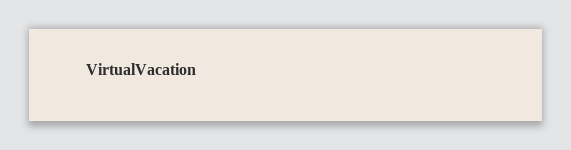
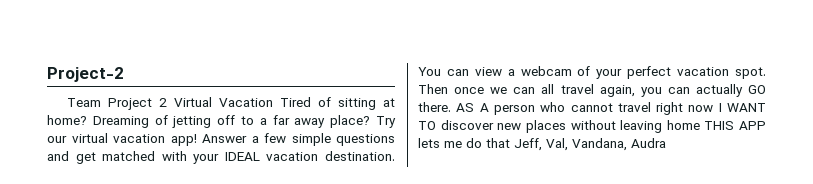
- VirtualVacation
+ Project-2
+ Team Project 2 Virtual Vacation Tired of sitting at home? Dreaming of jetting off to a far away place? Try our virtual vacation app! Answer a few simple questions and get matched with your IDEAL vacation destination. You can view a webcam of your perfect vacation spot. Then once we can all travel again, you can actually GO there. AS A person who cannot travel right now I WANT TO discover new places without leaving home THIS APP lets me do that Jeff, Val, Vandana, Audra

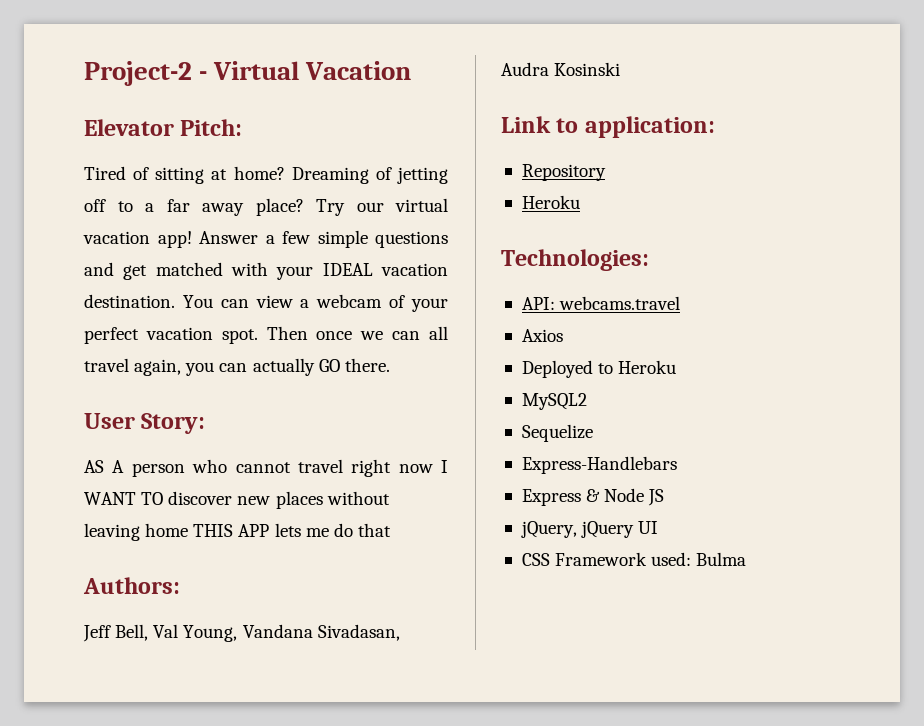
- Project-2
- Team Project 2 Virtual Vacation Tired of sitting at home?
+ Project-2 - Virtual Vacation
+ Elevator Pitch:
+ Tired of sitting at home?
- Then once we can all travel again, you can actually GO there. AS A person who cannot travel right now I WANT TO discover new places without leaving home THIS APP lets me do that Jeff, Val, Vandana, Audra
+ Then once we can all travel again, you can actually GO there.
+ User Story:
+ AS A person who cannot travel right now I WANT TO discover new places without leaving home THIS APP lets me do that
+ Authors:
+ Jeff Bell, Val Young, Vandana Sivadasan, Audra Kosinski
+ Link to application:
+ Repository
+ Heroku
+ Technologies:
+ API: webcams.travel
+ Axios
+ Deployed to Heroku
+ MySQL2
+ Sequelize
+ Express-Handlebars
+ Express & Node JS
+ jQuery, jQuery UI
+ CSS Framework used: Bulma

